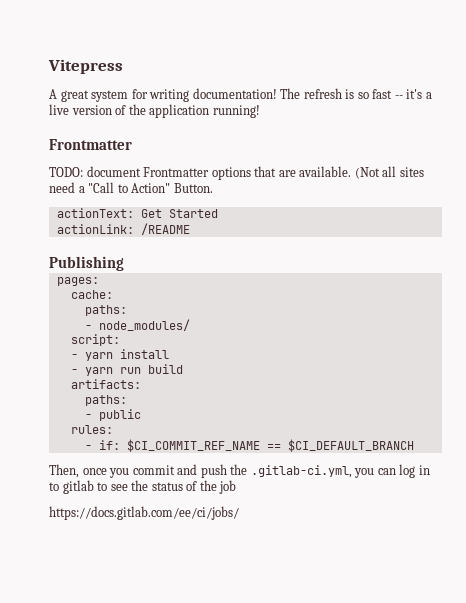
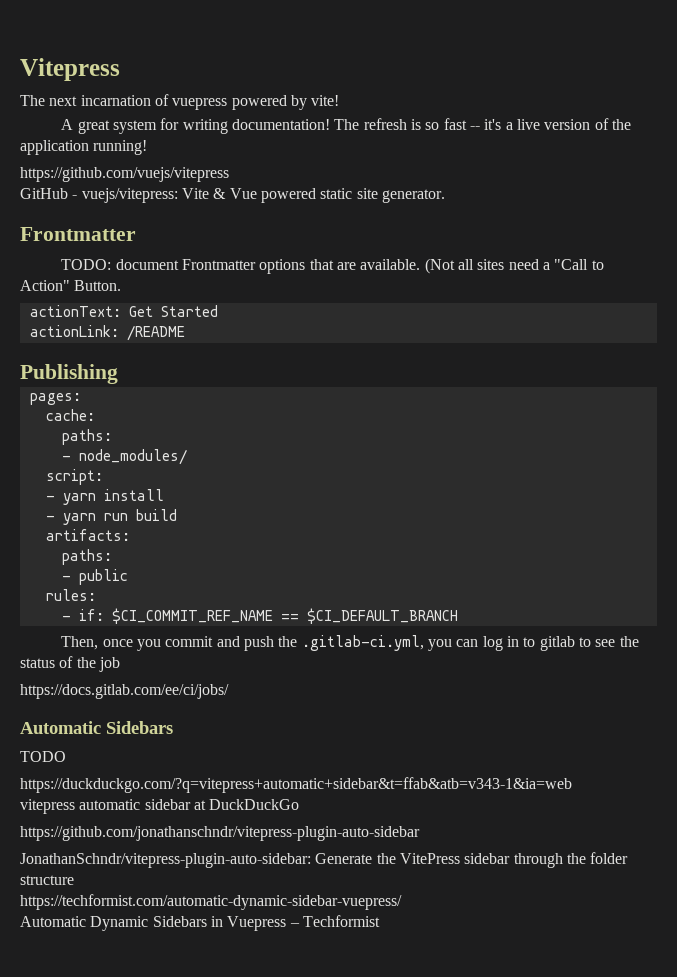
+ The next incarnation of vuepress powered by vite!
+ https://github.com/vuejs/vitepress
+ GitHub - vuejs/vitepress: Vite & Vue powered static site generator.
+ Automatic Sidebars
+ TODO
+ https://duckduckgo.com/?q=vitepress+automatic+sidebar&t=ffab&atb=v343-1&ia=web
+ vitepress automatic sidebar at DuckDuckGo
+ https://github.com/jonathanschndr/vitepress-plugin-auto-sidebar
+ JonathanSchndr/vitepress-plugin-auto-sidebar: Generate the VitePress sidebar through the folder structure
+ https://techformist.com/automatic-dynamic-sidebar-vuepress/
+ Automatic Dynamic Sidebars in Vuepress – Techformist

